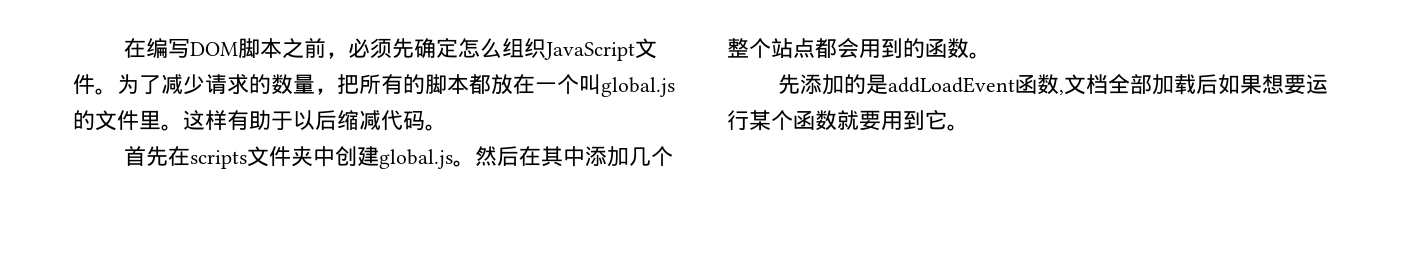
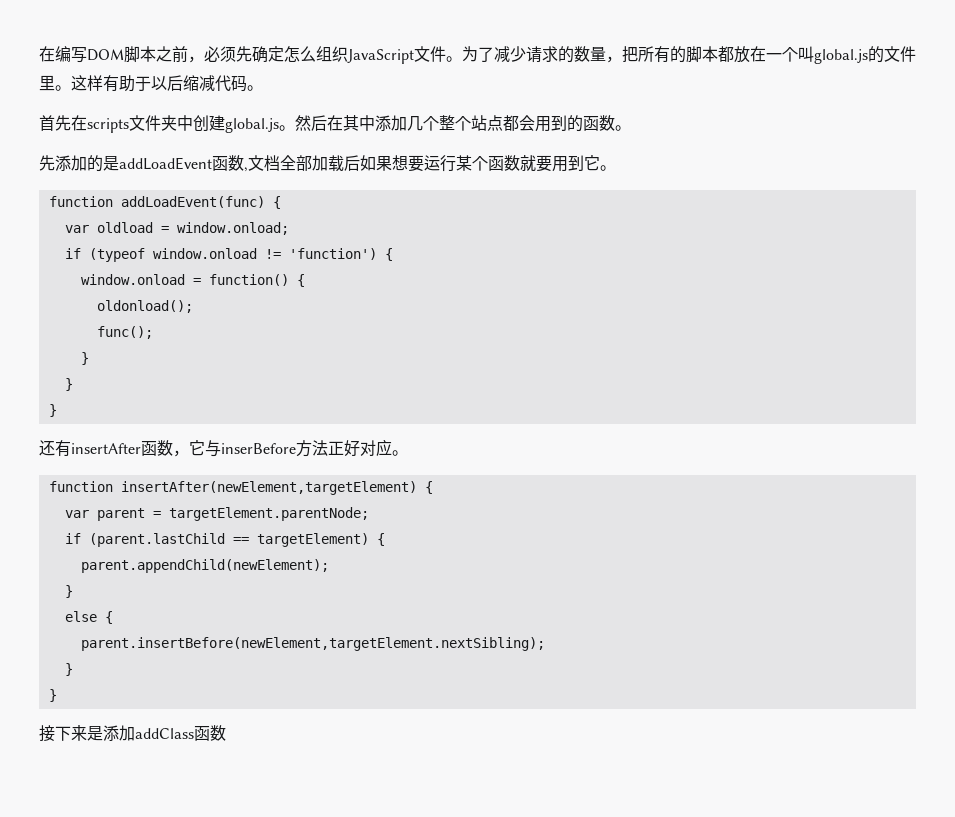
+ function addLoadEvent(func) {
+ var oldload = window.onload;
+ if (typeof window.onload != 'function') {
+ window.onload = function() {
+ oldonload();
+ func();
+ }
+ }
+ }
+ 还有insertAfter函数，它与inserBefore方法正好对应。
+ function insertAfter(newElement,targetElement) {
+ var parent = targetElement.parentNode;
+ if (parent.lastChild == targetElement) {
+ parent.appendChild(newElement);
+ }
+ else {
+ parent.insertBefore(newElement,targetElement.nextSibling);
+ }
+ }
+ 接下来是添加addClass函数

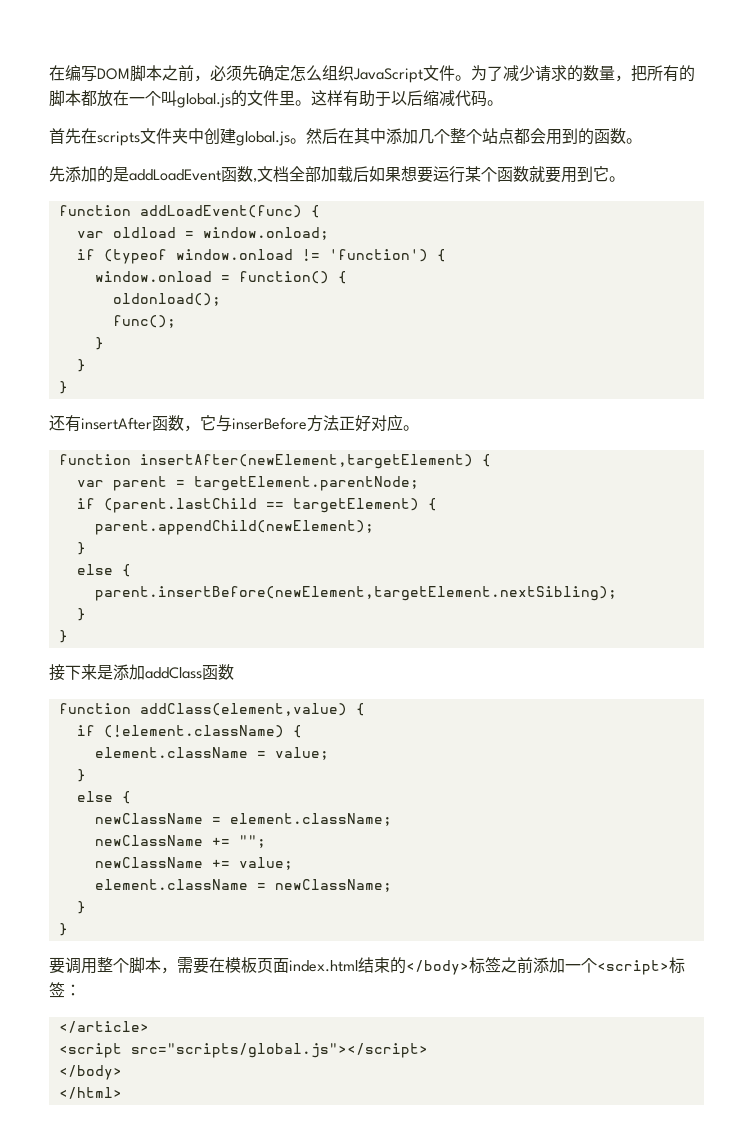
+ function addClass(element,value) {
+ if (!element.className) {
+ element.className = value;
+ }
+ else {
+ newClassName = element.className;
+ newClassName += "";
+ newClassName += value;
+ element.className = newClassName;
+ }
+ }
+ 要调用整个脚本，需要在模板页面index.html结束的</body>标签之前添加一个<script>标签：
+ </article>
+ <script src="scripts/global.js"></script>
+ </body>
+ </html>

